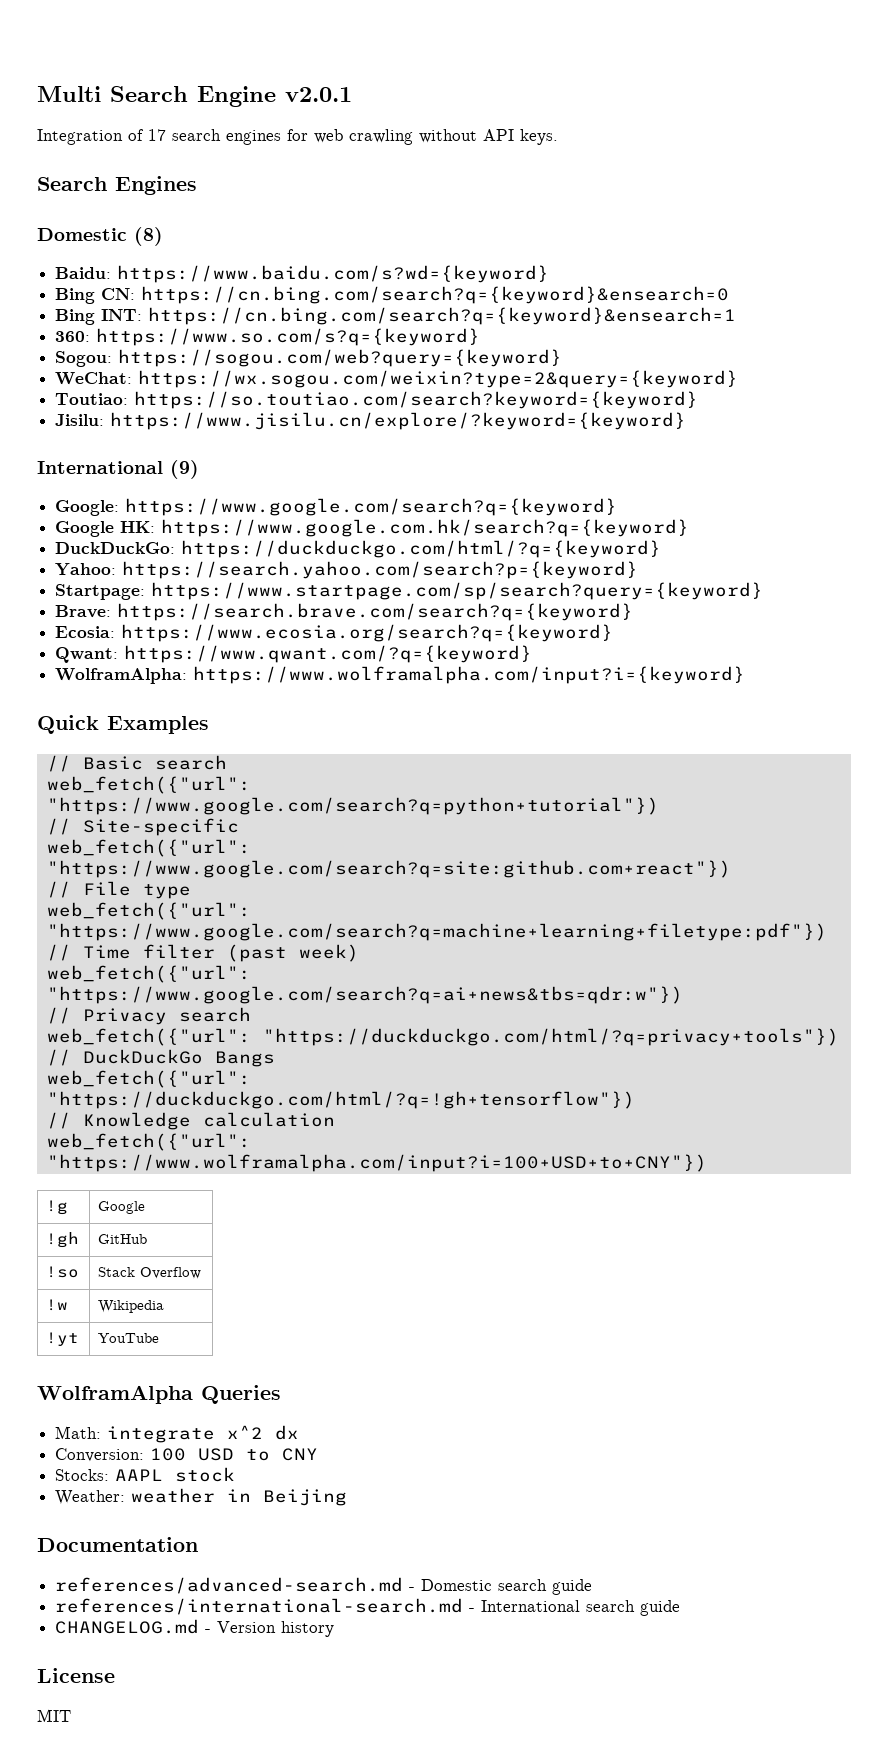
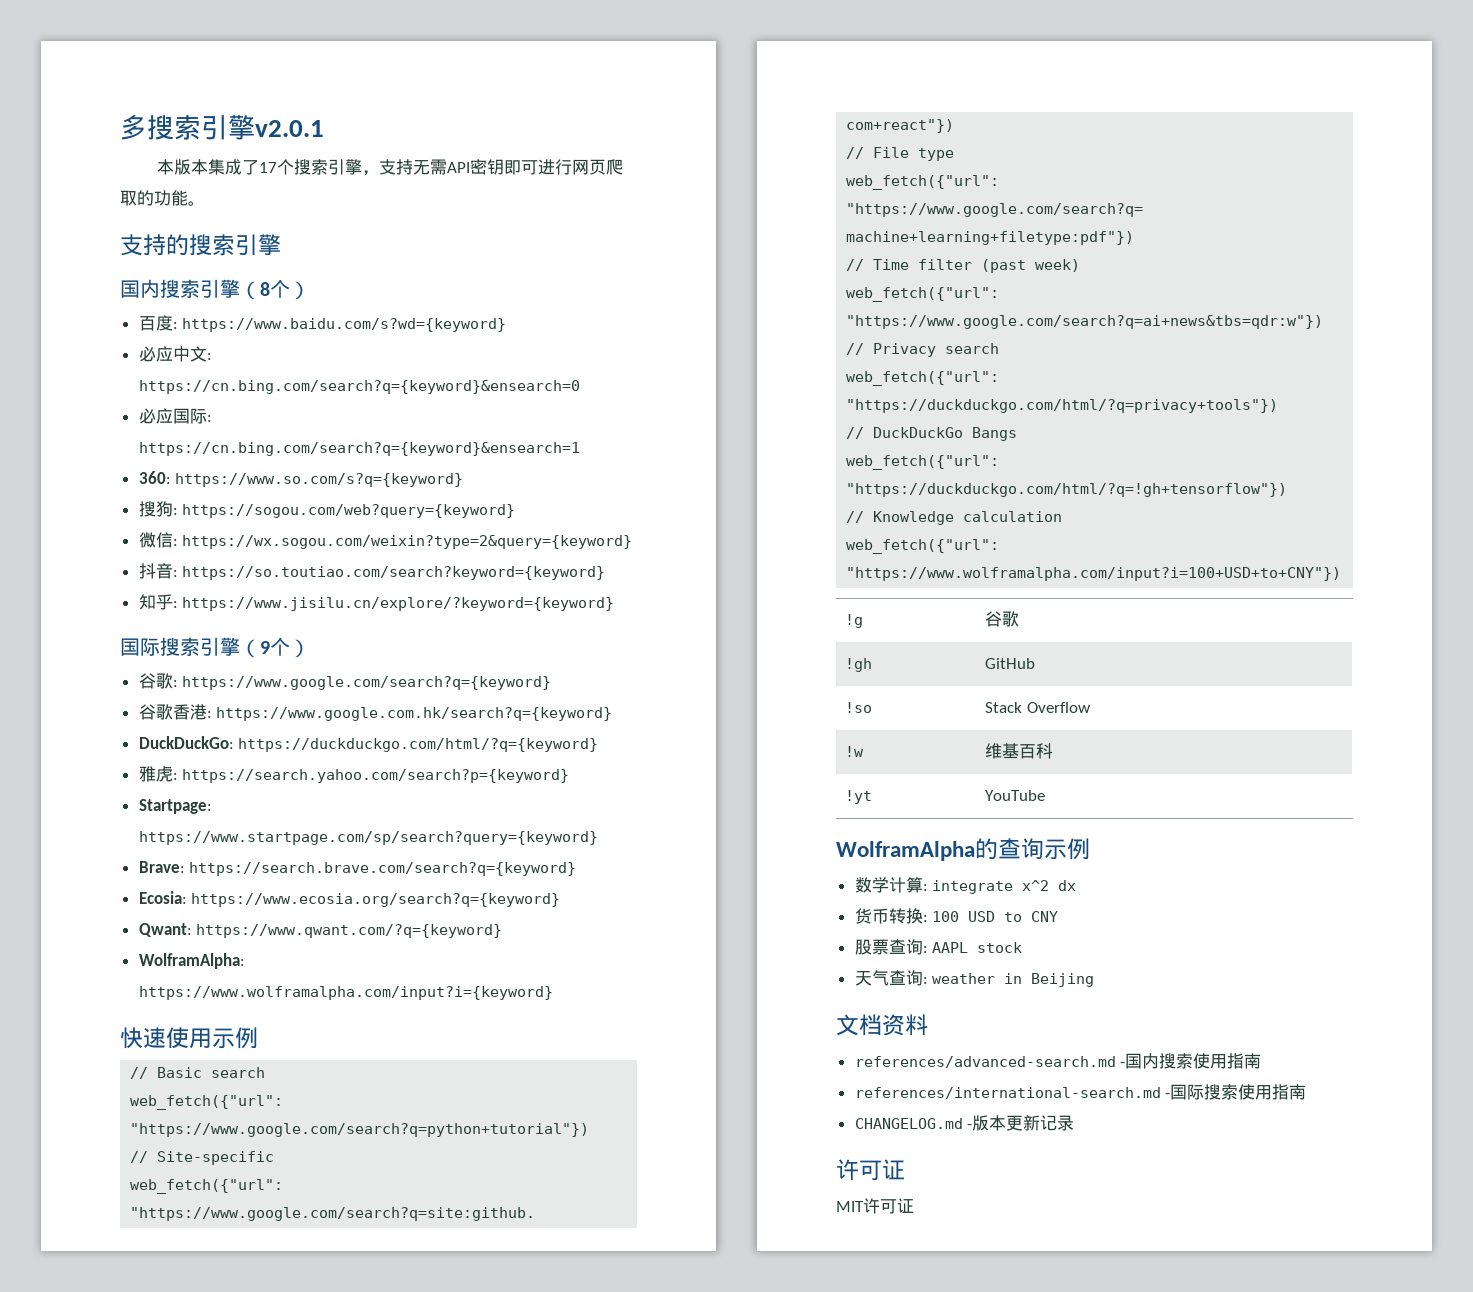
- Multi Search Engine v2.0.1
- Integration of 17 search engines for web crawling without API keys.
- Search Engines
- Domestic (8)
- Baidu: https://www.baidu.com/s?wd={keyword}
- Bing CN: https://cn.bing.com/search?q={keyword}&ensearch=0
- Bing INT: https://cn.bing.com/search?q={keyword}&ensearch=1
+ 多搜索引擎v2.0.1
+ 本版本集成了17个搜索引擎，支持无需API密钥即可进行网页爬取的功能。
+ 支持的搜索引擎
+ 国内搜索引擎（8个）
+ 百度: https://www.baidu.com/s?wd={keyword}
+ 必应中文: https://cn.bing.com/search?q={keyword}&ensearch=0
+ 必应国际: https://cn.bing.com/search?q={keyword}&ensearch=1
- Sogou: https://sogou.com/web?query={keyword}
+ 搜狗: https://sogou.com/web?query={keyword}
- WeChat: https://wx.sogou.com/weixin?type=2&query={keyword}
+ 微信: https://wx.sogou.com/weixin?type=2&query={keyword}
- Toutiao: https://so.toutiao.com/search?keyword={keyword}
+ 抖音: https://so.toutiao.com/search?keyword={keyword}
- Jisilu: https://www.jisilu.cn/explore/?keyword={keyword}
+ 知乎: https://www.jisilu.cn/explore/?keyword={keyword}
- International (9)
- Google: https://www.google.com/search?q={keyword}
- Google HK: https://www.google.com.hk/search?q={keyword}
+ 国际搜索引擎（9个）
+ 谷歌: https://www.google.com/search?q={keyword}
+ 谷歌香港: https://www.google.com.hk/search?q={keyword}
- Yahoo: https://search.yahoo.com/search?p={keyword}
+ 雅虎: https://search.yahoo.com/search?p={keyword}
- Quick Examples
+ 快速使用示例
- !g | Google
+ !g | 谷歌
- !w | Wikipedia
+ !w | 维基百科
- WolframAlpha Queries
- Math: integrate x^2 dx
+ WolframAlpha的查询示例
+ 数学计算: integrate x^2 dx
- Conversion: 100 USD to CNY
+ 货币转换: 100 USD to CNY
- Stocks: AAPL stock
+ 股票查询: AAPL stock
- Weather: weather in Beijing
+ 天气查询: weather in Beijing
- Documentation
+ 文档资料
- references/advanced-search.md - Domestic search guide
- references/international-search.md - International search guide
- CHANGELOG.md - Version history
- License
+ references/advanced-search.md -国内搜索使用指南
+ references/international-search.md -国际搜索使用指南
+ CHANGELOG.md -版本更新记录
+ 许可证
- MIT
+ MIT许可证

